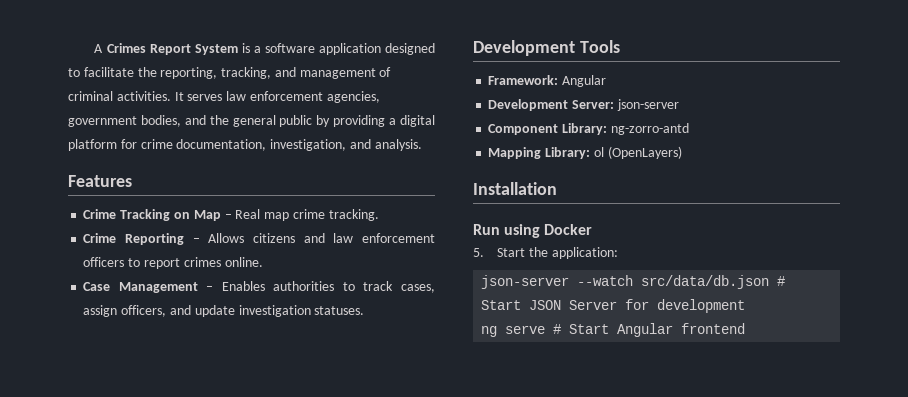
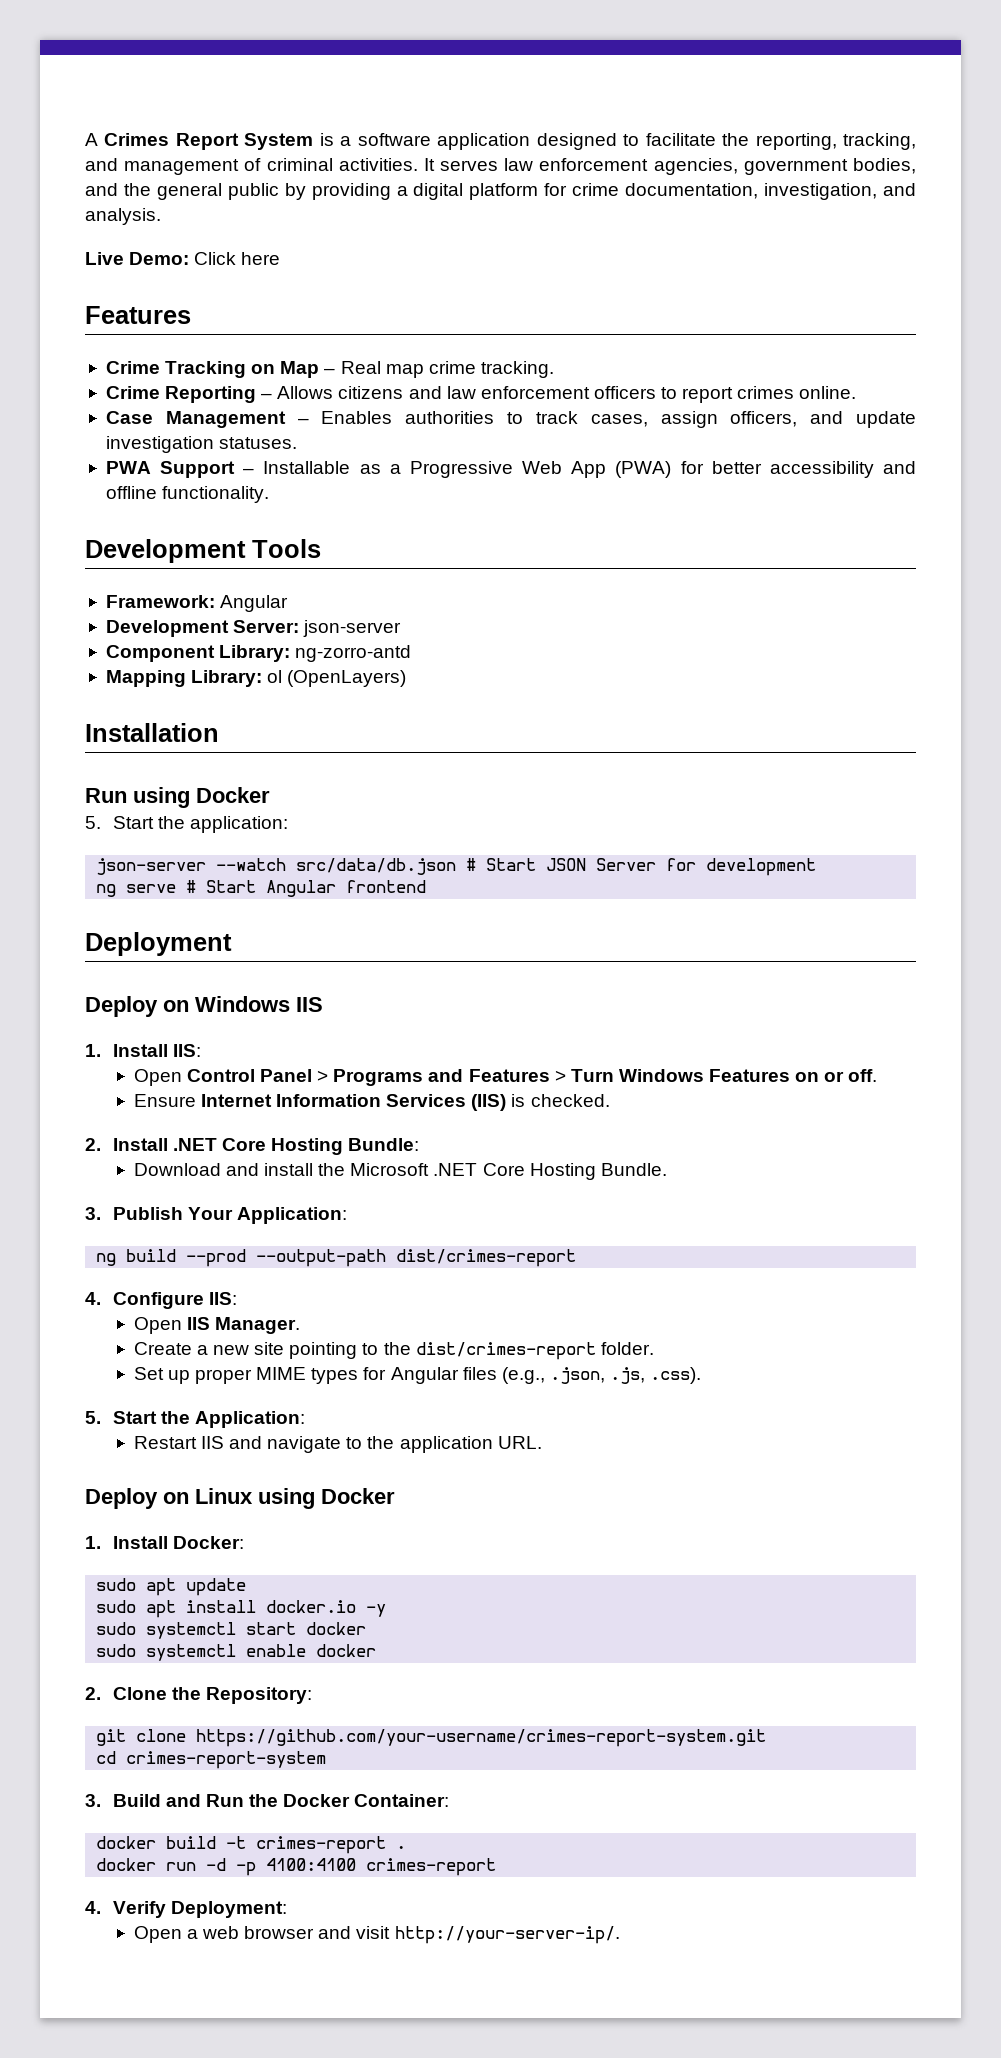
+ Live Demo: Click here
+ PWA Support – Installable as a Progressive Web App (PWA) for better accessibility and offline functionality.
+ Deployment
+ Deploy on Windows IIS
+ 1. Install IIS:
+ Open Control Panel > Programs and Features > Turn Windows Features on or off.
+ Ensure Internet Information Services (IIS) is checked.
+ 2. Install .NET Core Hosting Bundle:
+ Download and install the Microsoft .NET Core Hosting Bundle.
+ 3. Publish Your Application:
+ ng build --prod --output-path dist/crimes-report
+ 4. Configure IIS:
+ Open IIS Manager.
+ Create a new site pointing to the dist/crimes-report folder.
+ Set up proper MIME types for Angular files (e.g., .json, .js, .css).
+ 5. Start the Application:
+ Restart IIS and navigate to the application URL.
+ Deploy on Linux using Docker
+ 1. Install Docker:
+ sudo apt update
+ sudo apt install docker.io -y
+ sudo systemctl start docker
+ sudo systemctl enable docker
+ 2. Clone the Repository:
+ git clone https://github.com/your-username/crimes-report-system.git
+ cd crimes-report-system
+ 3. Build and Run the Docker Container:
+ docker build -t crimes-report .
+ docker run -d -p 4100:4100 crimes-report
+ 4. Verify Deployment:
+ Open a web browser and visit http://your-server-ip/.

